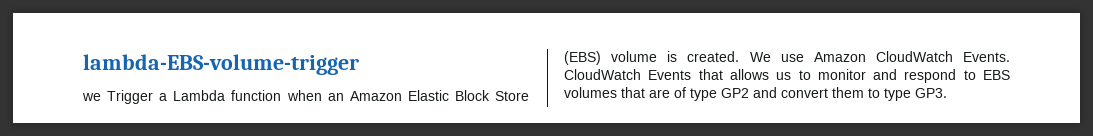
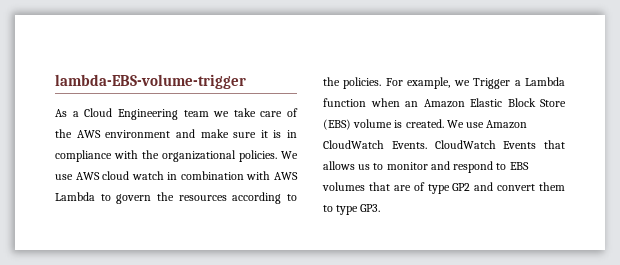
- we Trigger a Lambda function when an Amazon Elastic Block Store (EBS) volume is created.
+ As a Cloud Engineering team we take care of the AWS environment and make sure it is in compliance with the organizational policies. We use AWS cloud watch in combination with AWS Lambda to govern the resources according to the policies. For example, we Trigger a Lambda function when an Amazon Elastic Block Store (EBS) volume is created.

